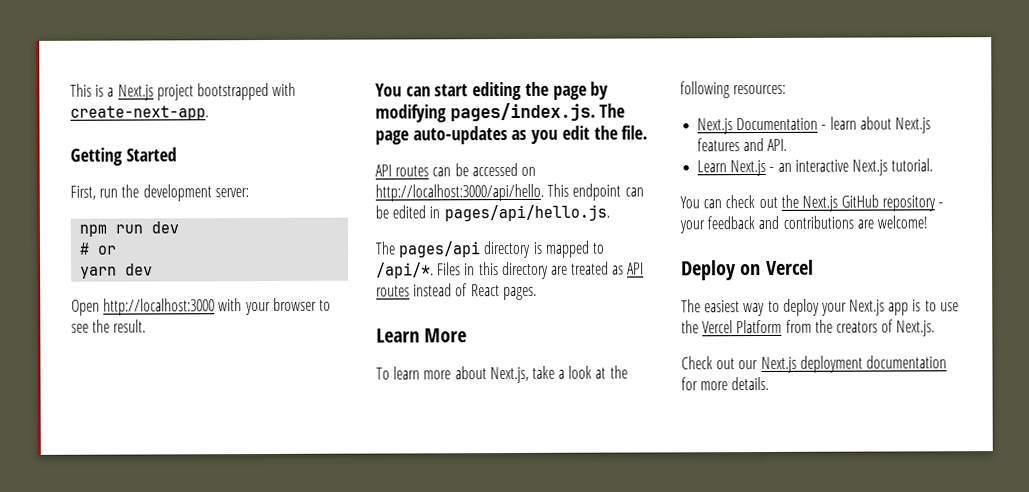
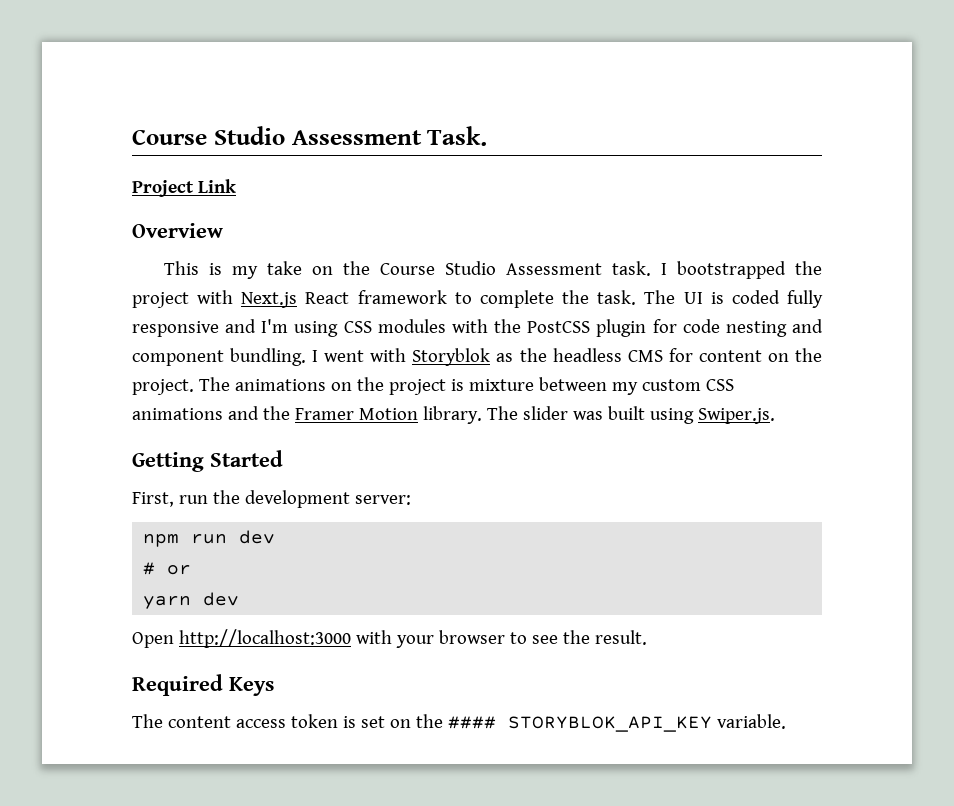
- This is a Next.js project bootstrapped with create-next-app.
+ Course Studio Assessment Task.
+ Project Link
+ Overview
+ This is my take on the Course Studio Assessment task. I bootstrapped the project with Next.js React framework to complete the task. The UI is coded fully responsive and I'm using CSS modules with the PostCSS plugin for code nesting and component bundling. I went with Storyblok as the headless CMS for content on the project. The animations on the project is mixture between my custom CSS animations and the Framer Motion library. The slider was built using Swiper.js.
- You can start editing the page by modifying pages/index.js. The page auto-updates as you edit the file.
- API routes can be accessed on http://localhost:3000/api/hello. This endpoint can be edited in pages/api/hello.js.
- The pages/api directory is mapped to /api/*. Files in this directory are treated as API routes instead of React pages.
- Learn More
- To learn more about Next.js, take a look at the following resources:
- Next.js Documentation - learn about Next.js features and API.
- Learn Next.js - an interactive Next.js tutorial.
- You can check out the Next.js GitHub repository - your feedback and contributions are welcome!
- Deploy on Vercel
- The easiest way to deploy your Next.js app is to use the Vercel Platform from the creators of Next.js.
- Check out our Next.js deployment documentation for more details.
+ Required Keys
+ The content access token is set on the #### STORYBLOK_API_KEY variable.

